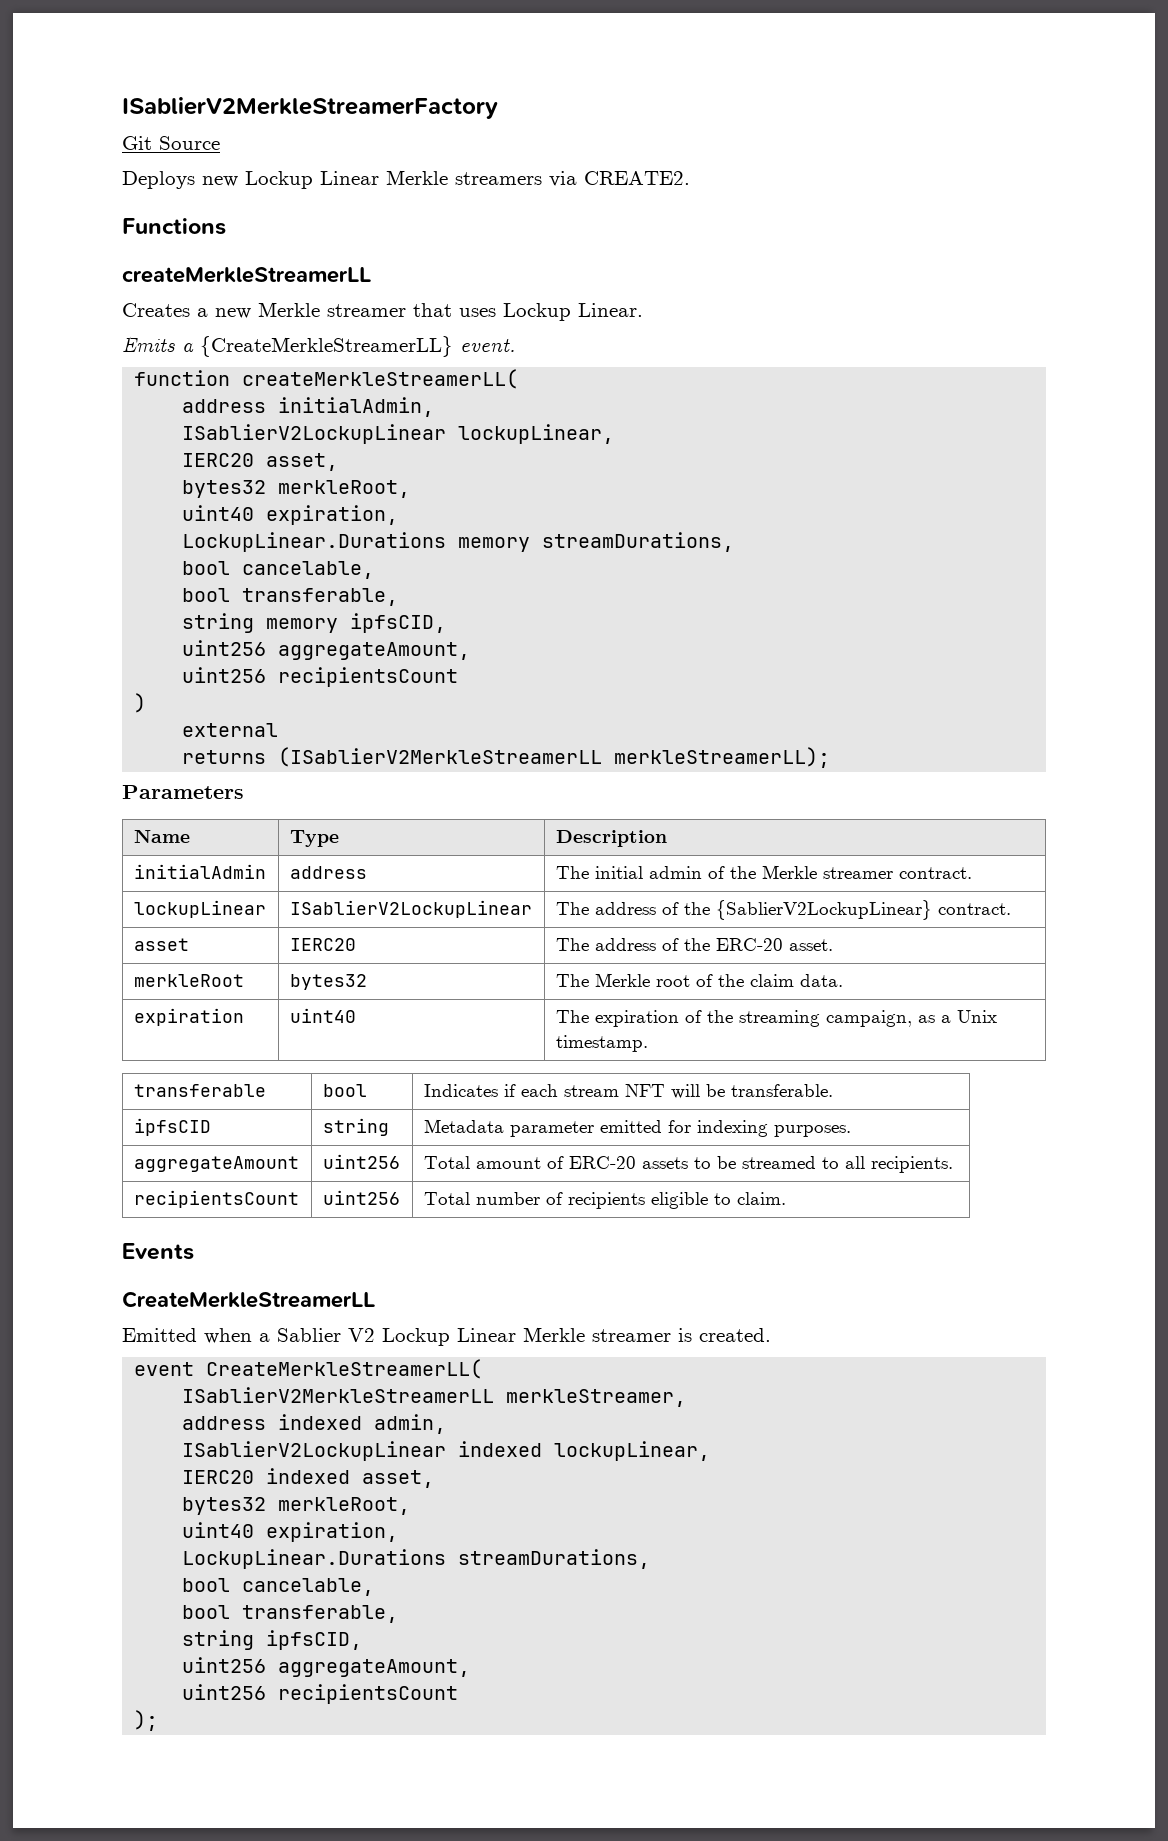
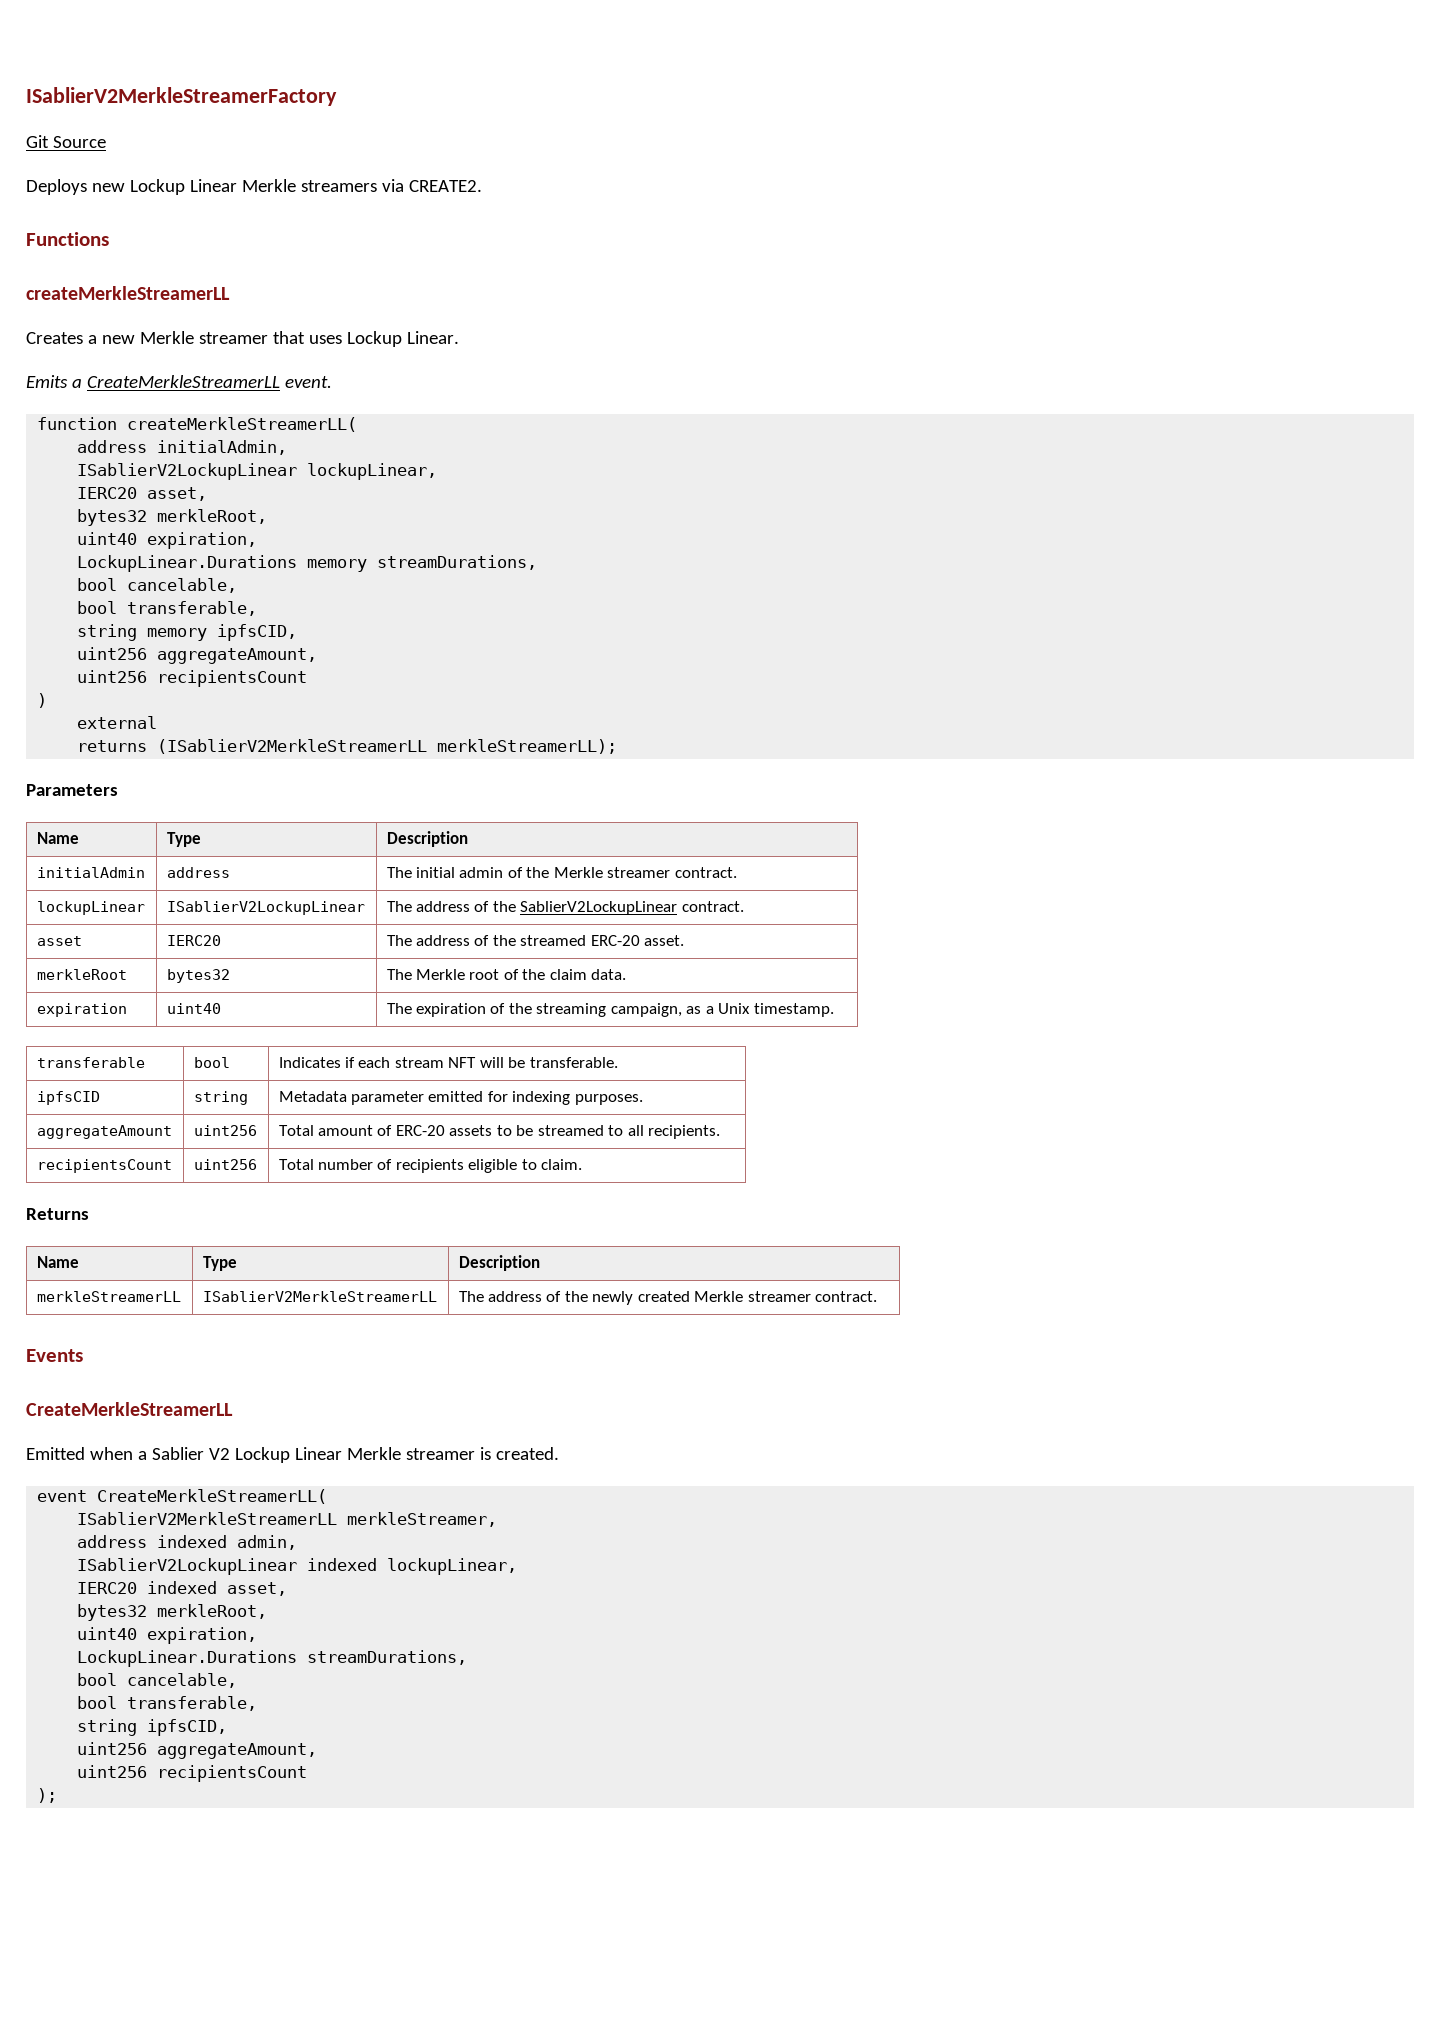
- Emits a {CreateMerkleStreamerLL} event.
+ Emits a CreateMerkleStreamerLL event.
- lockupLinear | ISablierV2LockupLinear | The address of the {SablierV2LockupLinear} contract.
+ lockupLinear | ISablierV2LockupLinear | The address of the SablierV2LockupLinear contract.
- asset | IERC20 | The address of the ERC-20 asset.
+ asset | IERC20 | The address of the streamed ERC-20 asset.
+ Returns
+ Name | Type | Description
+ merkleStreamerLL | ISablierV2MerkleStreamerLL | The address of the newly created Merkle streamer contract.

